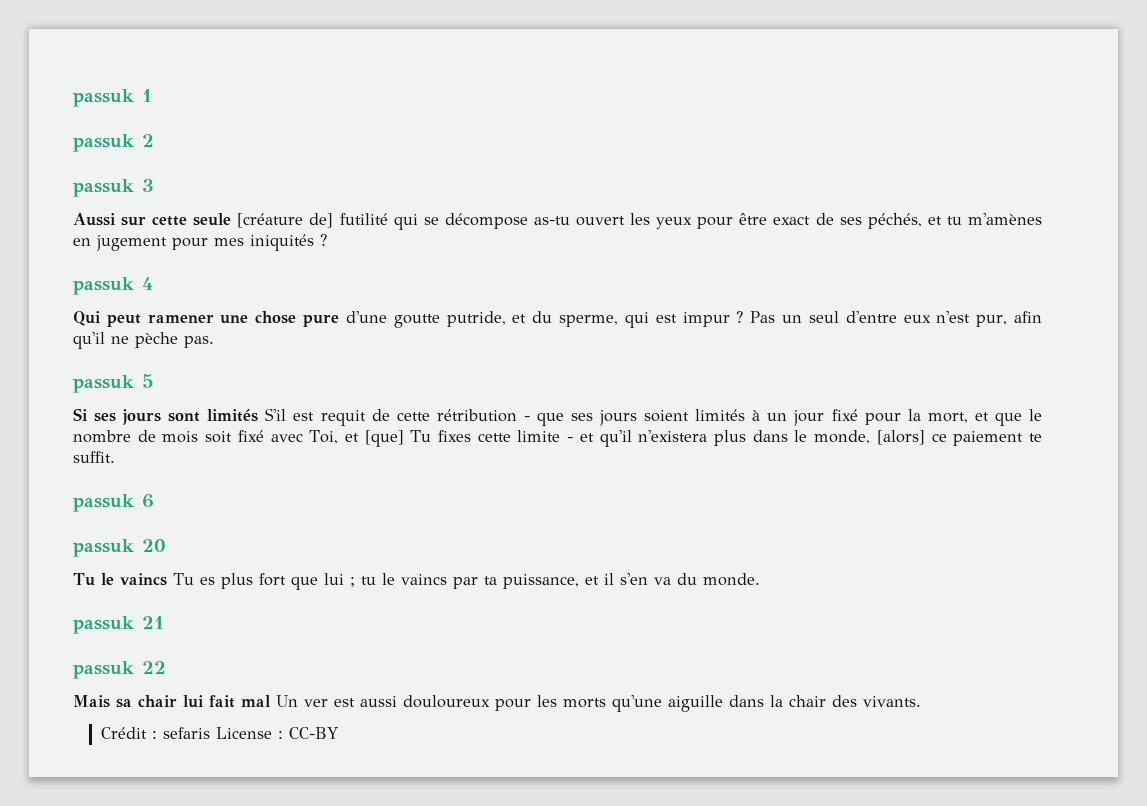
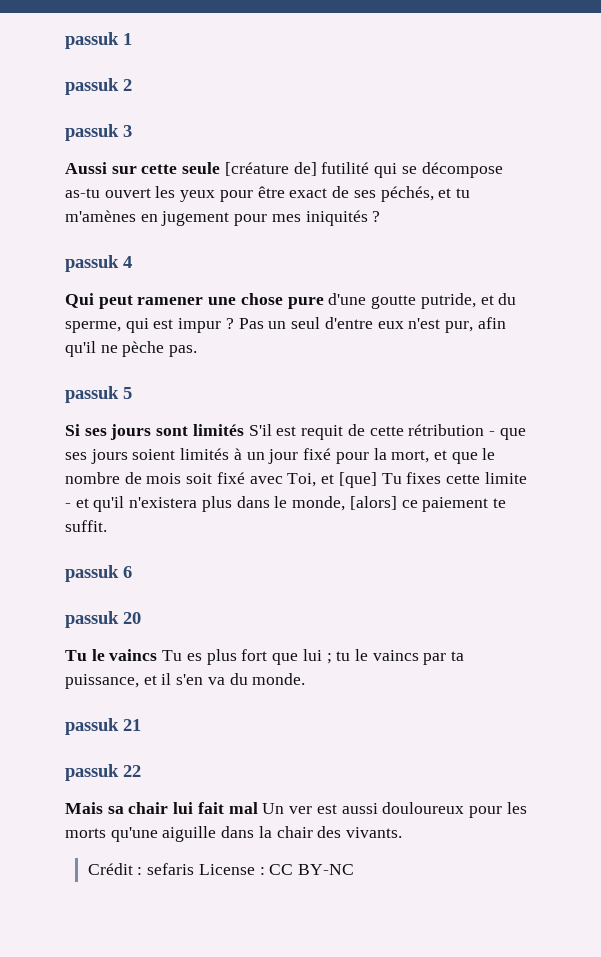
- Crédit : sefaris License : CC-BY
+ Crédit : sefaris License : CC BY-NC

